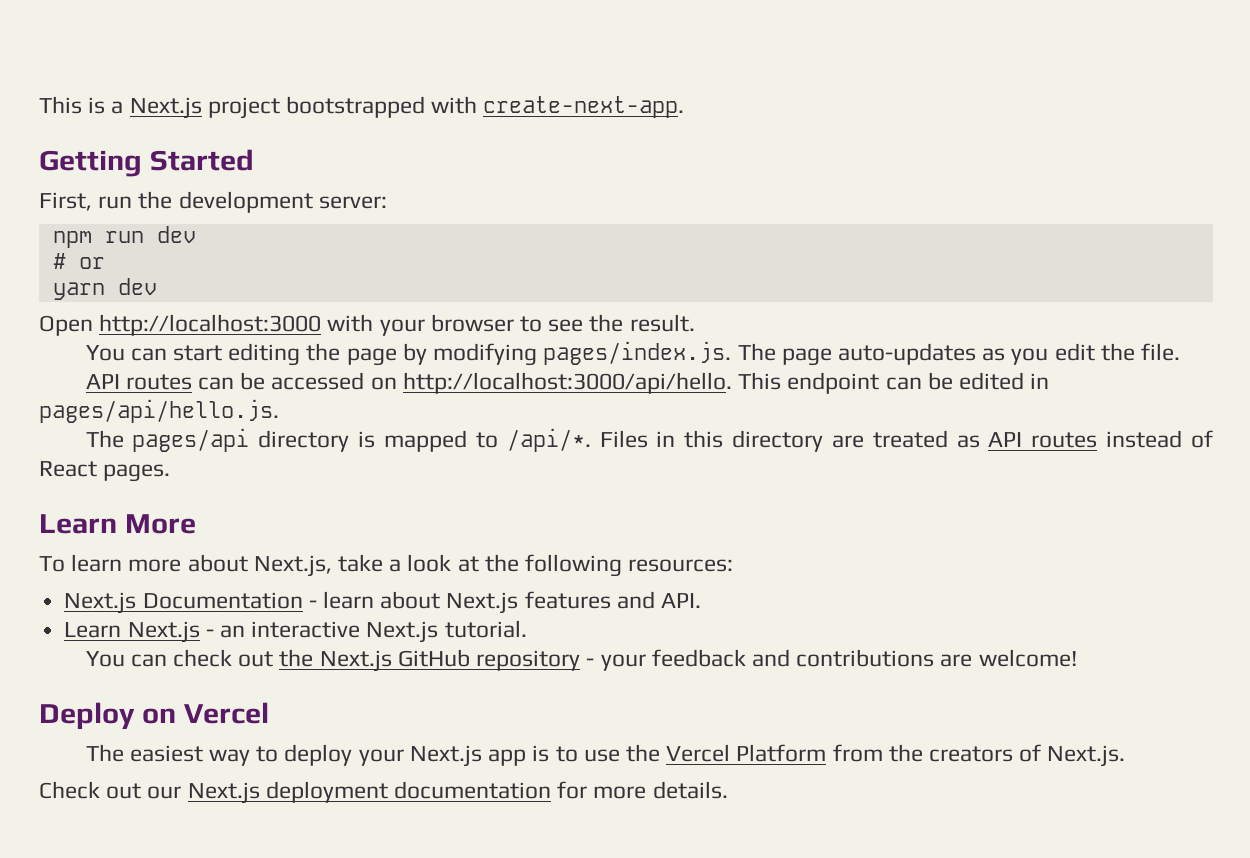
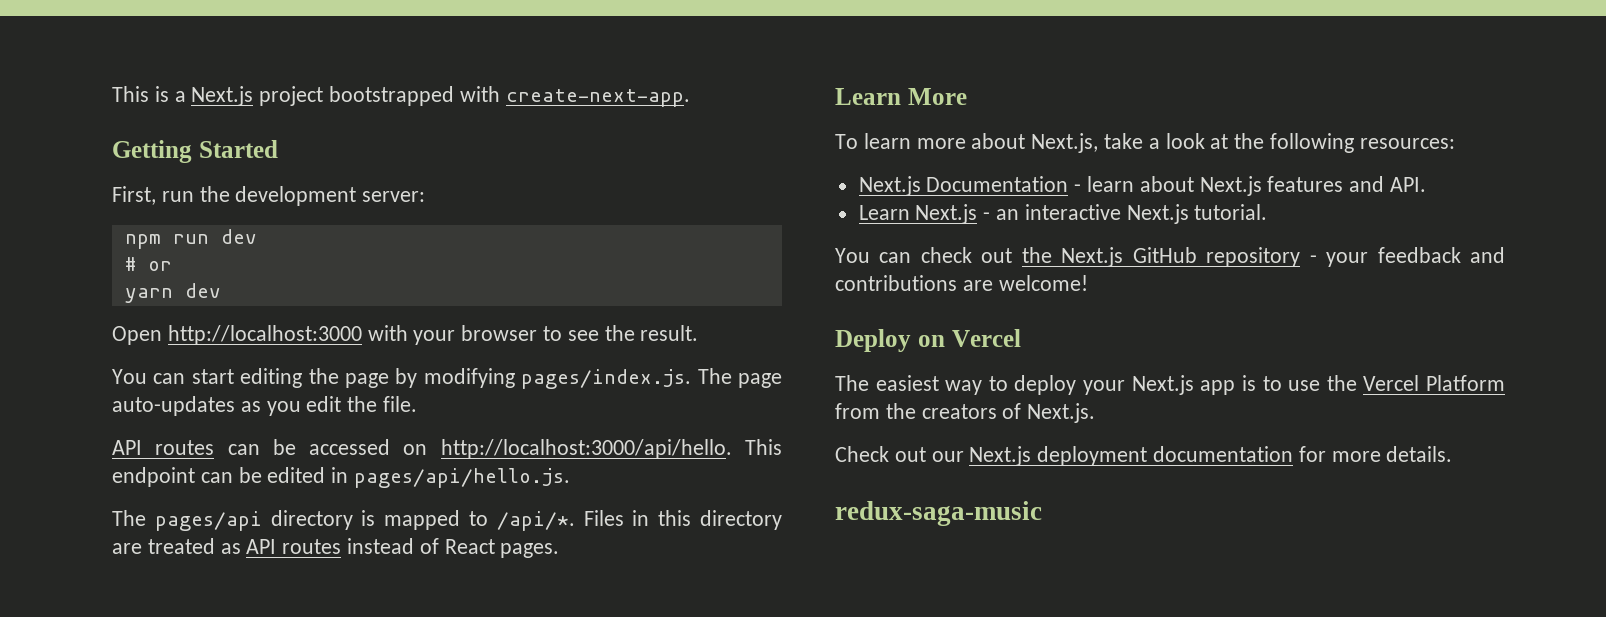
+ redux-saga-music

